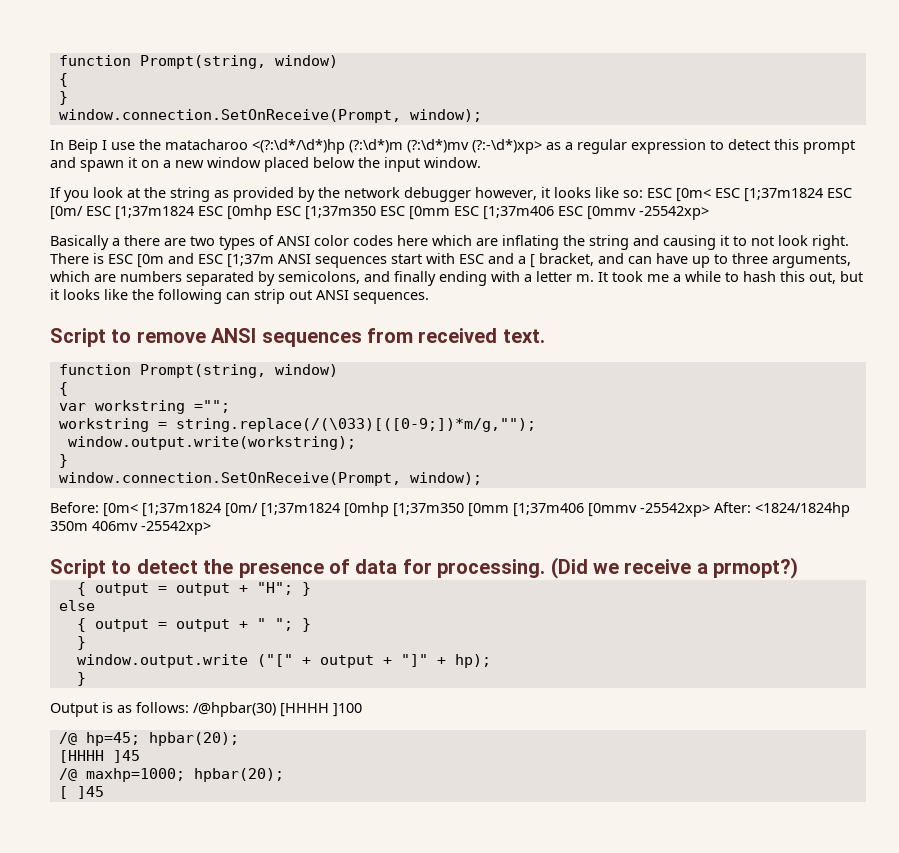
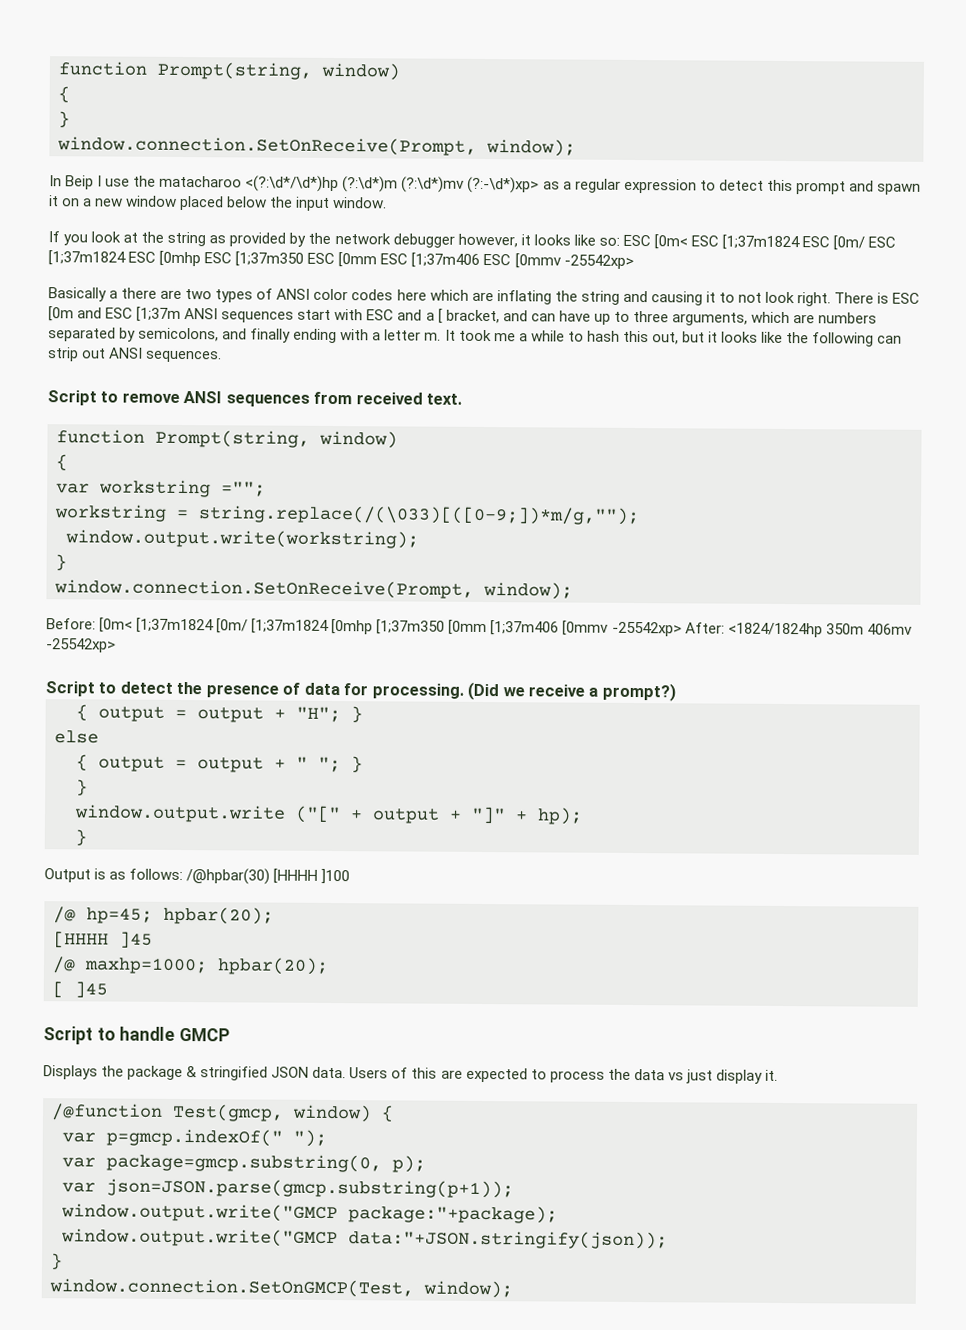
- (Did we receive a prmopt?)
+ (Did we receive a prompt?)
+ Script to handle GMCP
+ Displays the package & stringified JSON data. Users of this are expected to process the data vs just display it.
+ /@function Test(gmcp, window) {
+ var p=gmcp.indexOf(" ");
+ var package=gmcp.substring(0, p);
+ var json=JSON.parse(gmcp.substring(p+1));
+ window.output.write("GMCP package:"+package);
+ window.output.write("GMCP data:"+JSON.stringify(json));
+ }
+ window.connection.SetOnGMCP(Test, window);

